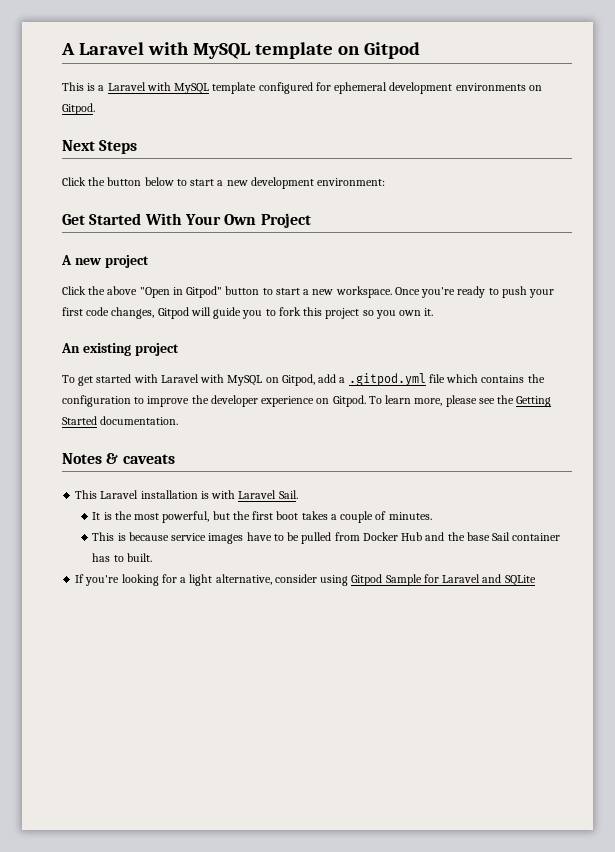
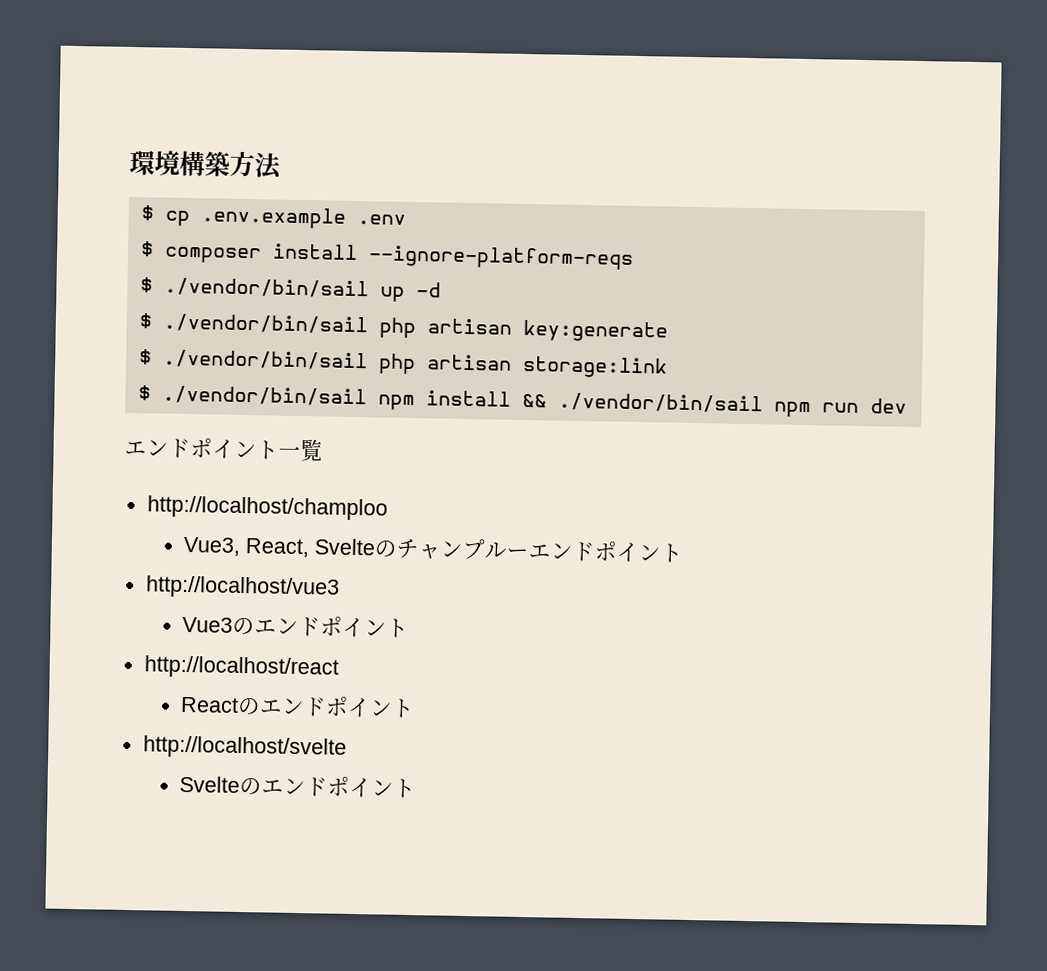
- A Laravel with MySQL template on Gitpod
- This is a Laravel with MySQL template configured for ephemeral development environments on Gitpod.
- Next Steps
- Click the button below to start a new development environment:
- Get Started With Your Own Project
- A new project
- Click the above "Open in Gitpod" button to start a new workspace. Once you're ready to push your first code changes, Gitpod will guide you to fork this project so you own it.
- An existing project
- To get started with Laravel with MySQL on Gitpod, add a .gitpod.yml file which contains the configuration to improve the developer experience on Gitpod. To learn more, please see the Getting Started documentation.
- Notes & caveats
- This Laravel installation is with Laravel Sail.
- It is the most powerful, but the first boot takes a couple of minutes.
- This is because service images have to be pulled from Docker Hub and the base Sail container has to built.
- If you're looking for a light alternative, consider using Gitpod Sample for Laravel and SQLite
+ 環境構築方法
+ $ cp .env.example .env
+ $ composer install --ignore-platform-reqs
+ $ ./vendor/bin/sail up -d
+ $ ./vendor/bin/sail php artisan key:generate
+ $ ./vendor/bin/sail php artisan storage:link
+ $ ./vendor/bin/sail npm install && ./vendor/bin/sail npm run dev
+ エンドポイント一覧
+ http://localhost/champloo
+ Vue3, React, Svelteのチャンプルーエンドポイント
+ http://localhost/vue3
+ Vue3のエンドポイント
+ http://localhost/react
+ Reactのエンドポイント
+ http://localhost/svelte
+ Svelteのエンドポイント

